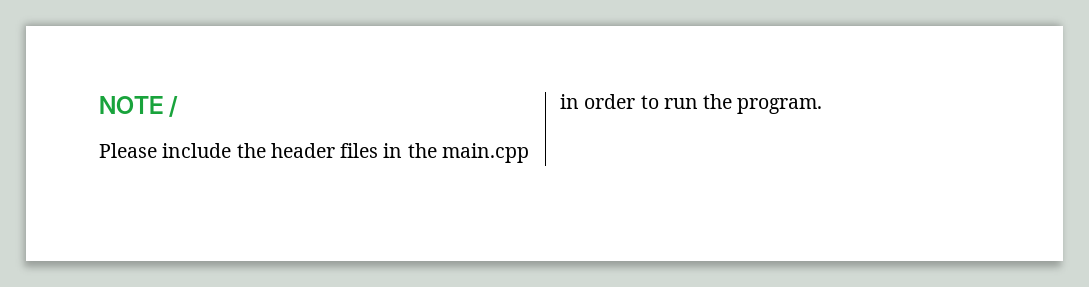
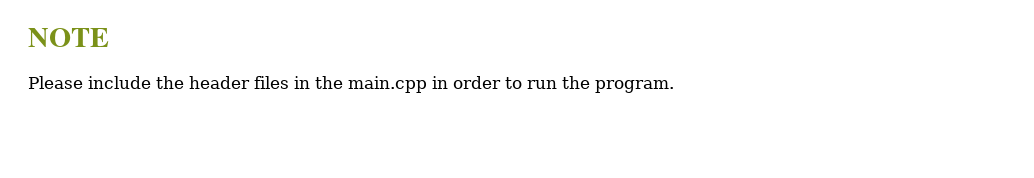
- NOTE /
+ NOTE

